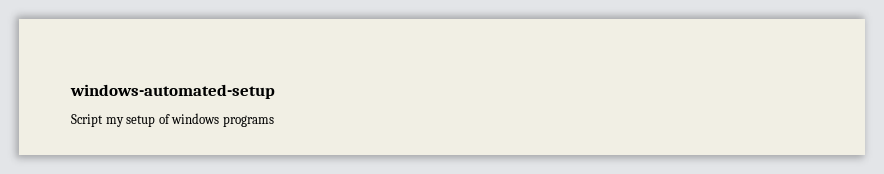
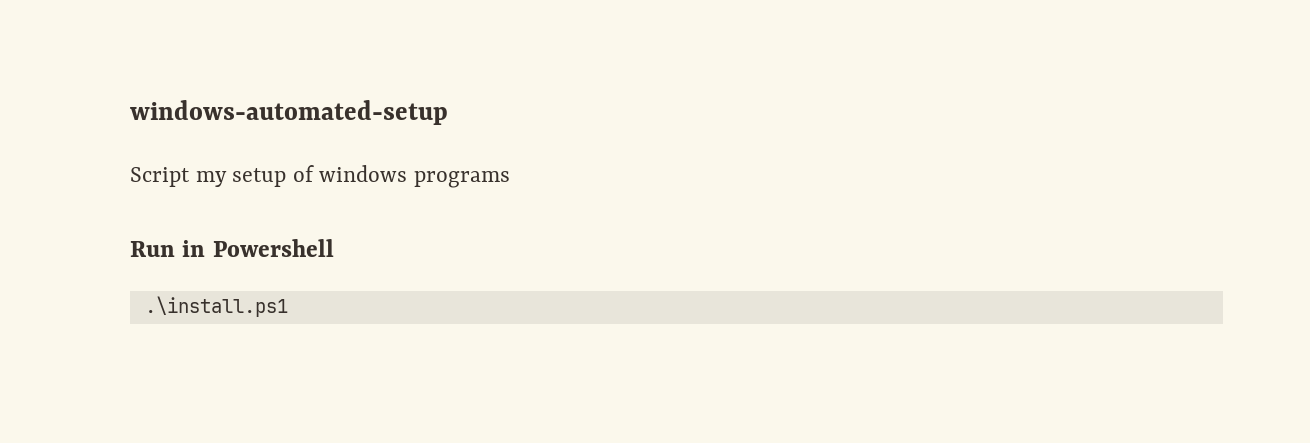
+ Run in Powershell
+ .\install.ps1

